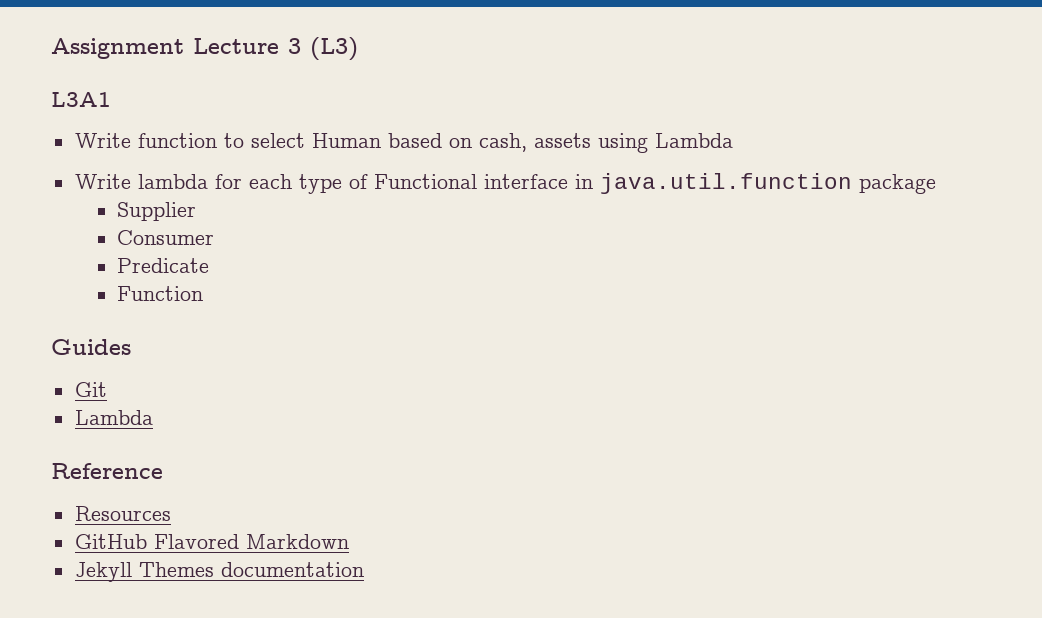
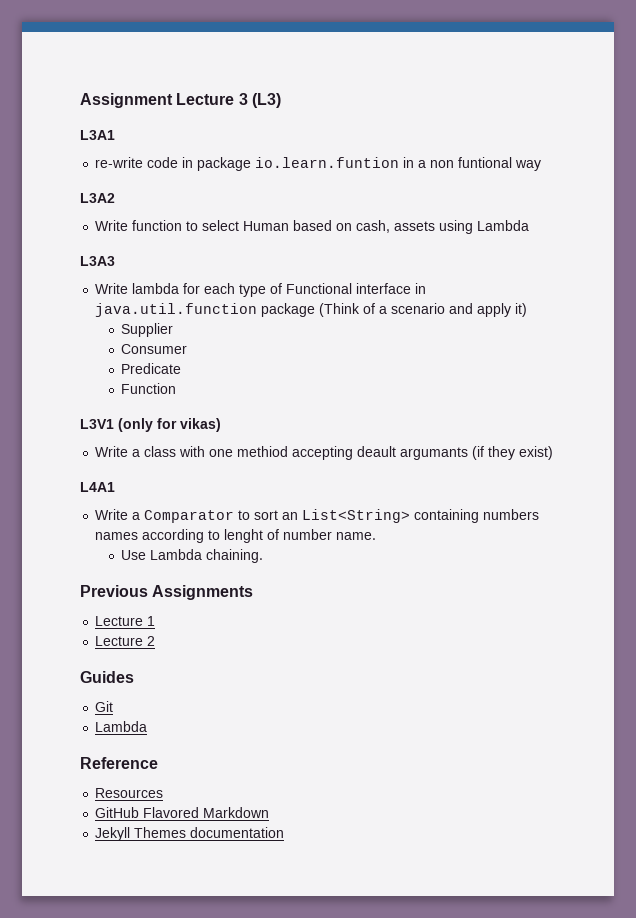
+ re-write code in package io.learn.funtion in a non funtional way
+ L3A2
+ L3A3
- Write lambda for each type of Functional interface in java.util.function package
+ Write lambda for each type of Functional interface in java.util.function package (Think of a scenario and apply it)
  Supplier
  Consumer
  Predicate
  Function
+ L3V1 (only for vikas)
+ Write a class with one methiod accepting deault argumants (if they exist)
+ L4A1
+ Write a Comparator to sort an List<String> containing numbers names according to lenght of number name.
+ Use Lambda chaining.
+ Previous Assignments
+ Lecture 1
+ Lecture 2

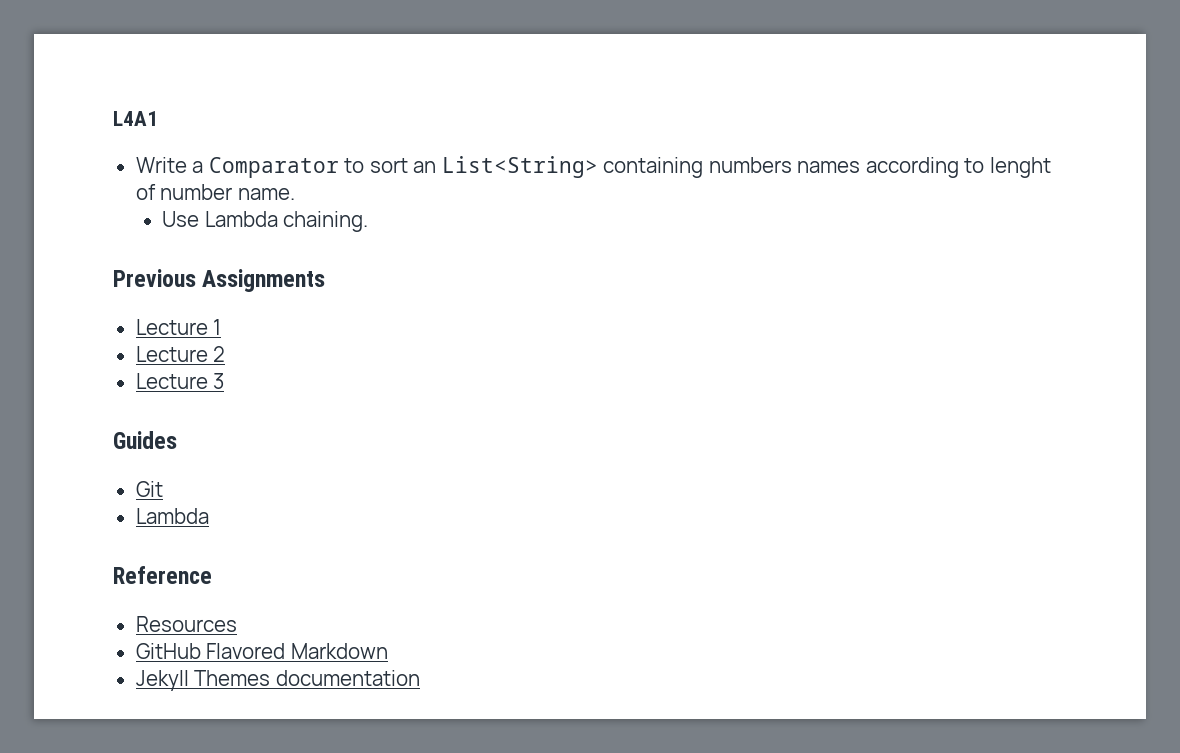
- Assignment Lecture 3 (L3)
- L3A1
- re-write code in package io.learn.funtion in a non funtional way
- L3A2
- Write function to select Human based on cash, assets using Lambda
- L3A3
- Write lambda for each type of Functional interface in java.util.function package (Think of a scenario and apply it)
- Supplier
- Consumer
- Predicate
- Function
- L3V1 (only for vikas)
- Write a class with one methiod accepting deault argumants (if they exist)
+ Lecture 3

